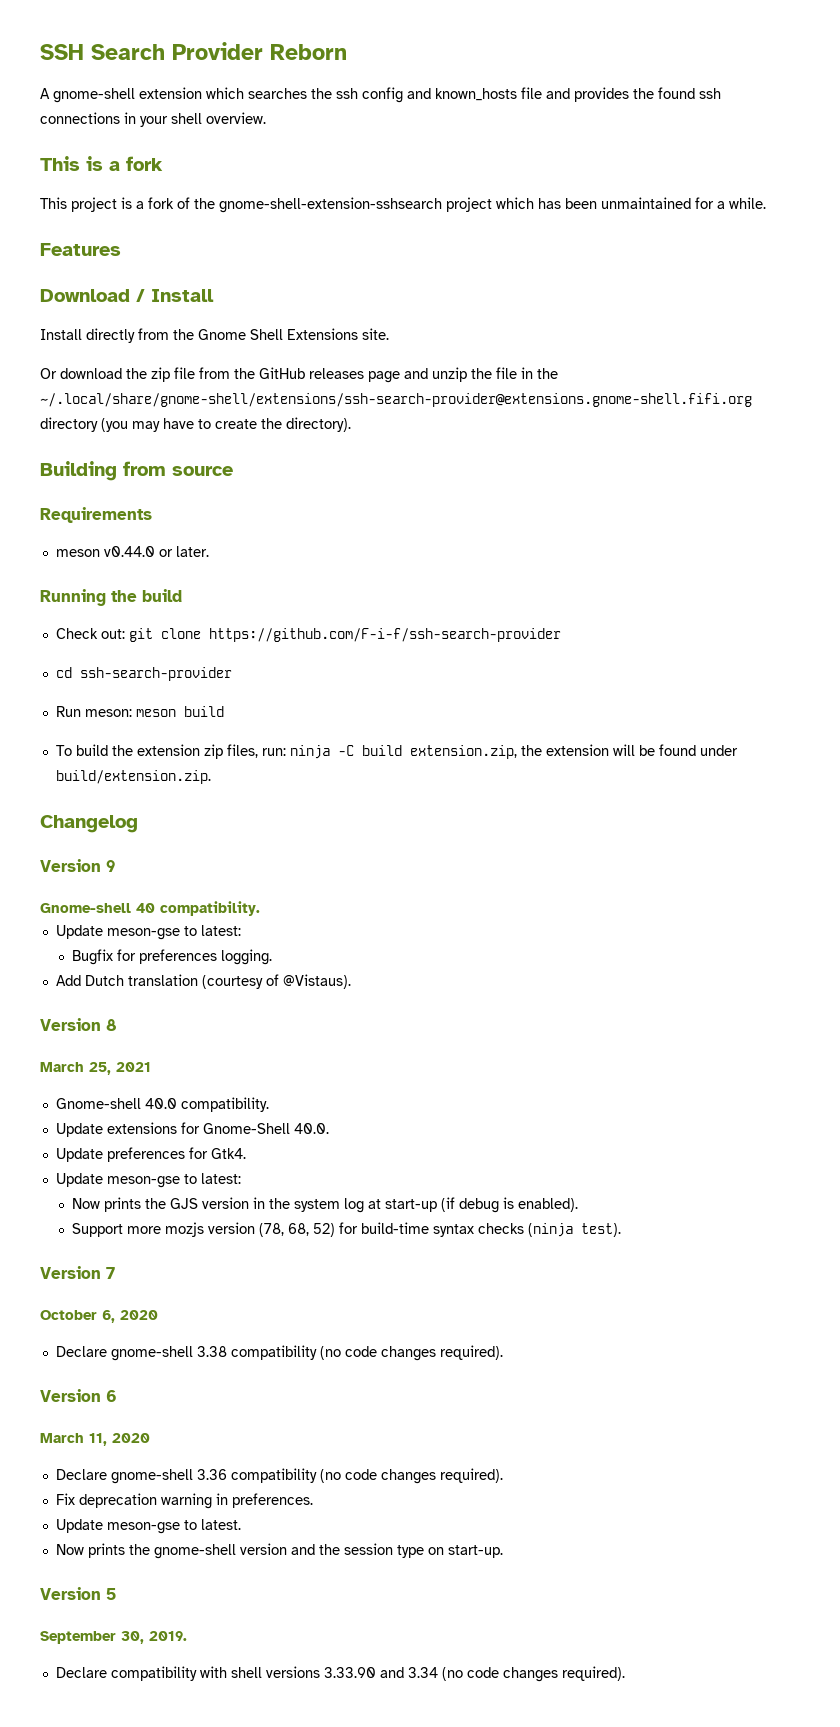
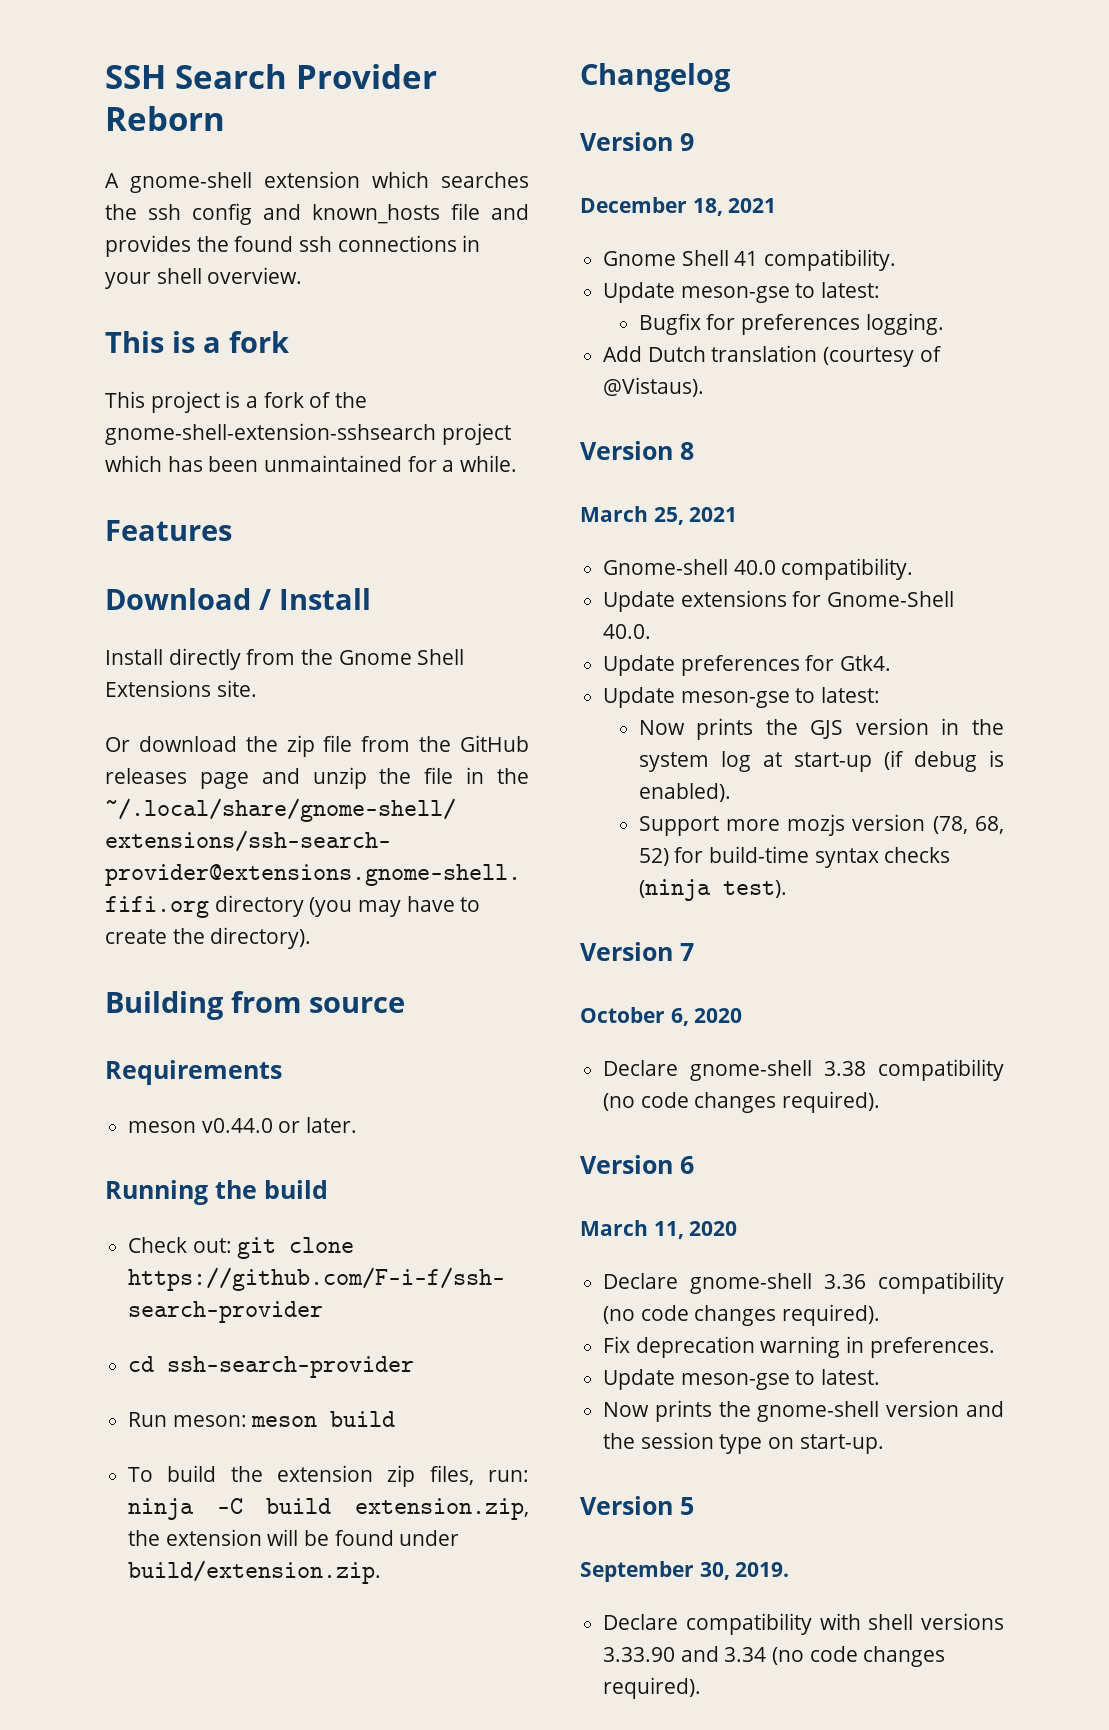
- Gnome-shell 40 compatibility.
+ December 18, 2021
+ Gnome Shell 41 compatibility.

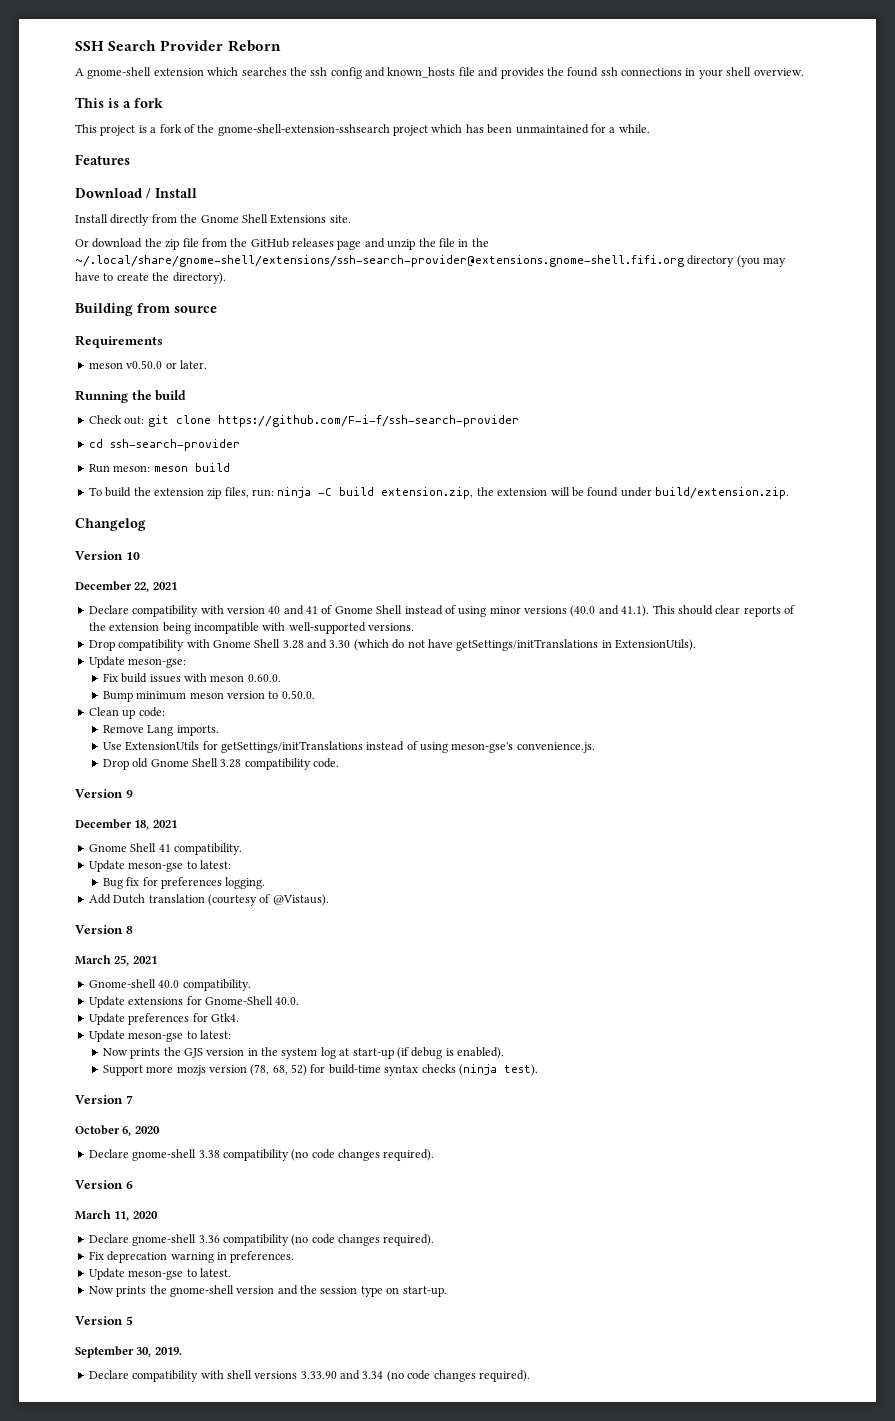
- meson v0.44.0 or later.
+ meson v0.50.0 or later.
+ Version 10
+ December 22, 2021
+ Declare compatibility with version 40 and 41 of Gnome Shell instead of using minor versions (40.0 and 41.1). This should clear reports of the extension being incompatible with well-supported versions.
+ Drop compatibility with Gnome Shell 3.28 and 3.30 (which do not have getSettings/initTranslations in ExtensionUtils).
+ Update meson-gse:
+ Fix build issues with meson 0.60.0.
+ Bump minimum meson version to 0.50.0.
+ Clean up code:
+ Remove Lang imports.
+ Use ExtensionUtils for getSettings/initTranslations instead of using meson-gse's convenience.js.
+ Drop old Gnome Shell 3.28 compatibility code.
- Bugfix for preferences logging.
+ Bug fix for preferences logging.

